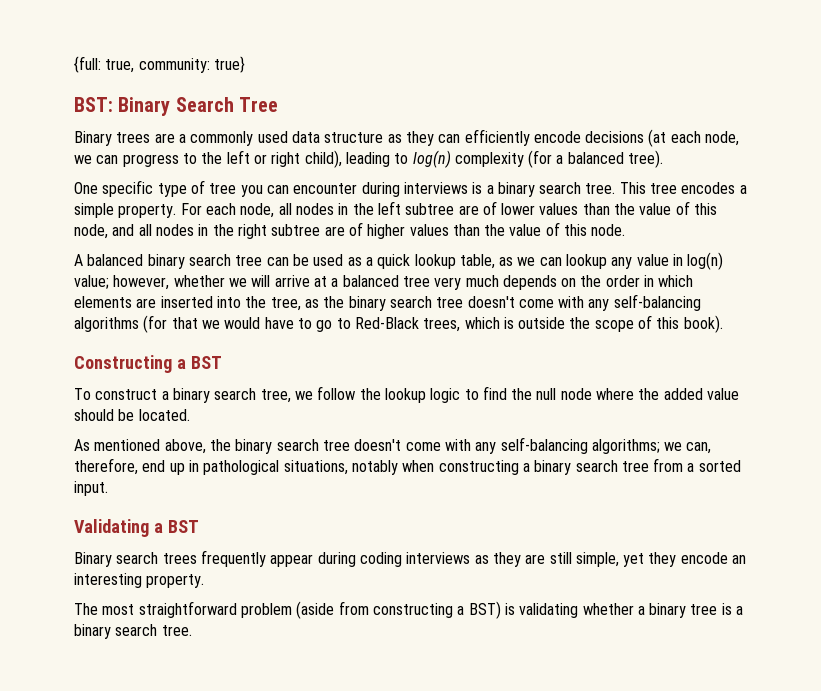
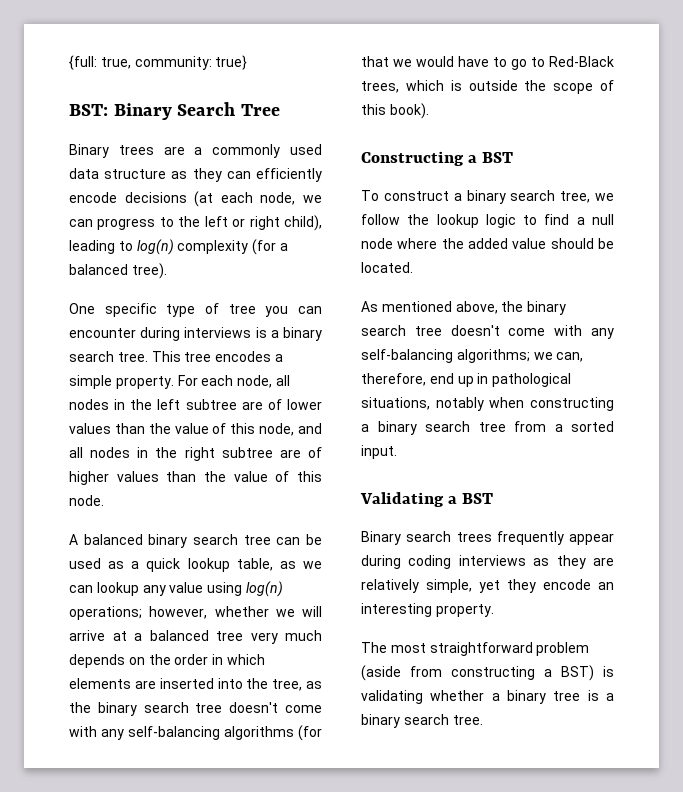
- A balanced binary search tree can be used as a quick lookup table, as we can lookup any value in log(n) value;
+ A balanced binary search tree can be used as a quick lookup table, as we can lookup any value using log(n) operations;
- To construct a binary search tree, we follow the lookup logic to find the null node where the added value should be located.
+ To construct a binary search tree, we follow the lookup logic to find a null node where the added value should be located.
- Binary search trees frequently appear during coding interviews as they are still simple, yet they encode an interesting property.
+ Binary search trees frequently appear during coding interviews as they are relatively simple, yet they encode an interesting property.

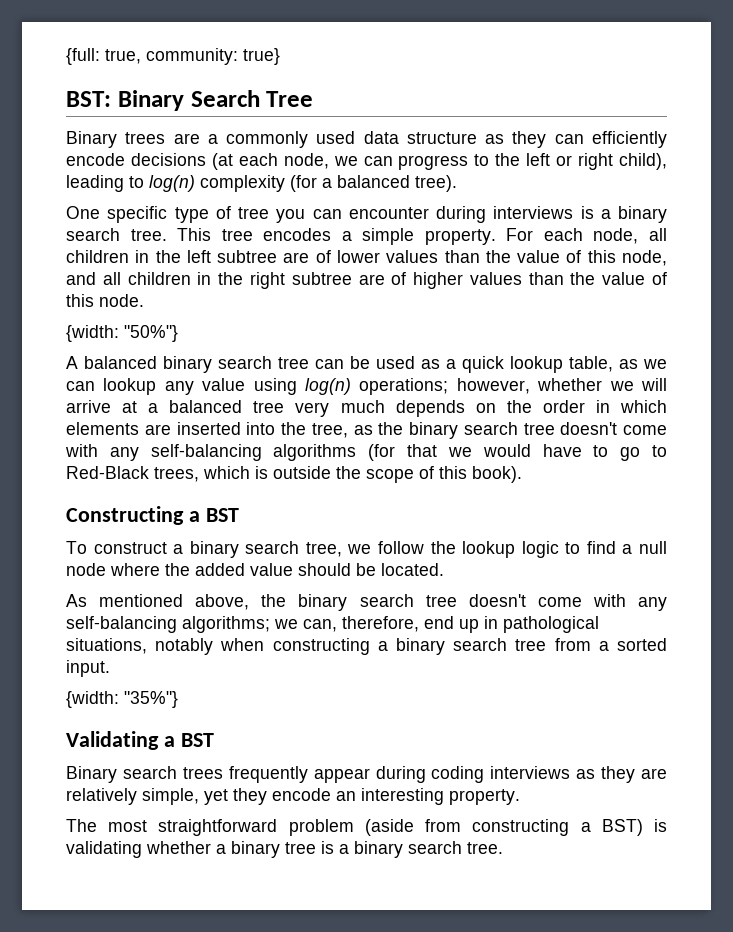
- For each node, all nodes in the left subtree are of lower values than the value of this node, and all nodes in the right subtree are of higher values than the value of this node.
+ For each node, all children in the left subtree are of lower values than the value of this node, and all children in the right subtree are of higher values than the value of this node.
+ {width: "50%"}
+ {width: "35%"}

